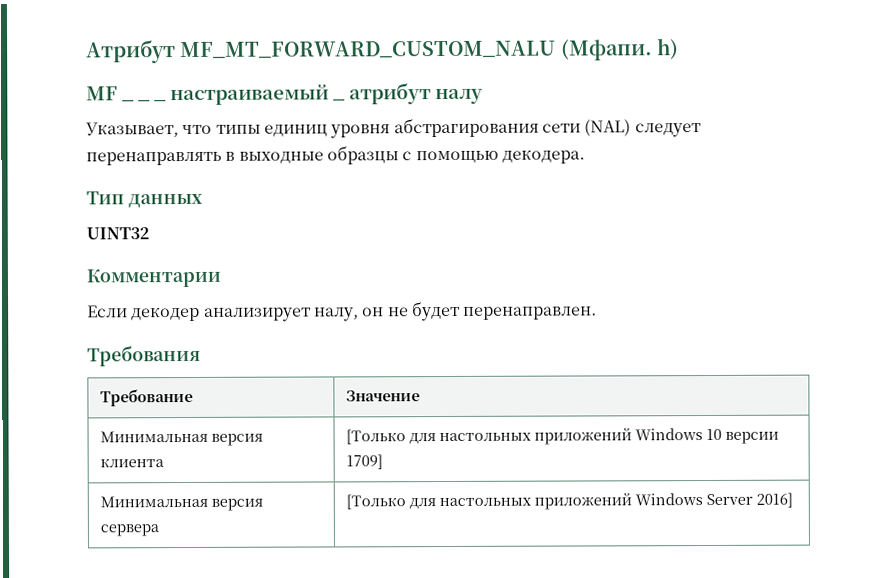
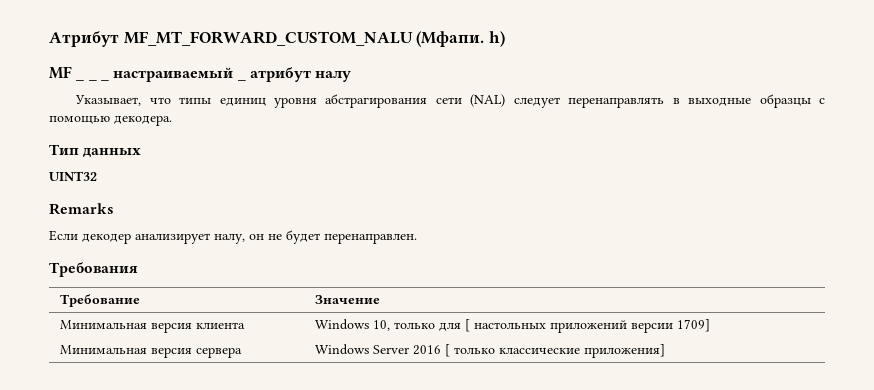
- Комментарии
+ Remarks
- Минимальная версия клиента | [Только для настольных приложений Windows 10 версии 1709]
+ Минимальная версия клиента | Windows 10, только для [ настольных приложений версии 1709]
- Минимальная версия сервера | [Только для настольных приложений Windows Server 2016]
+ Минимальная версия сервера | Windows Server 2016 [ только классические приложения]

